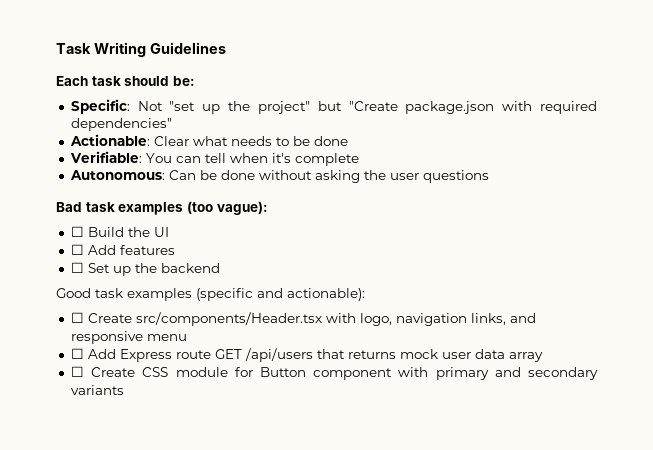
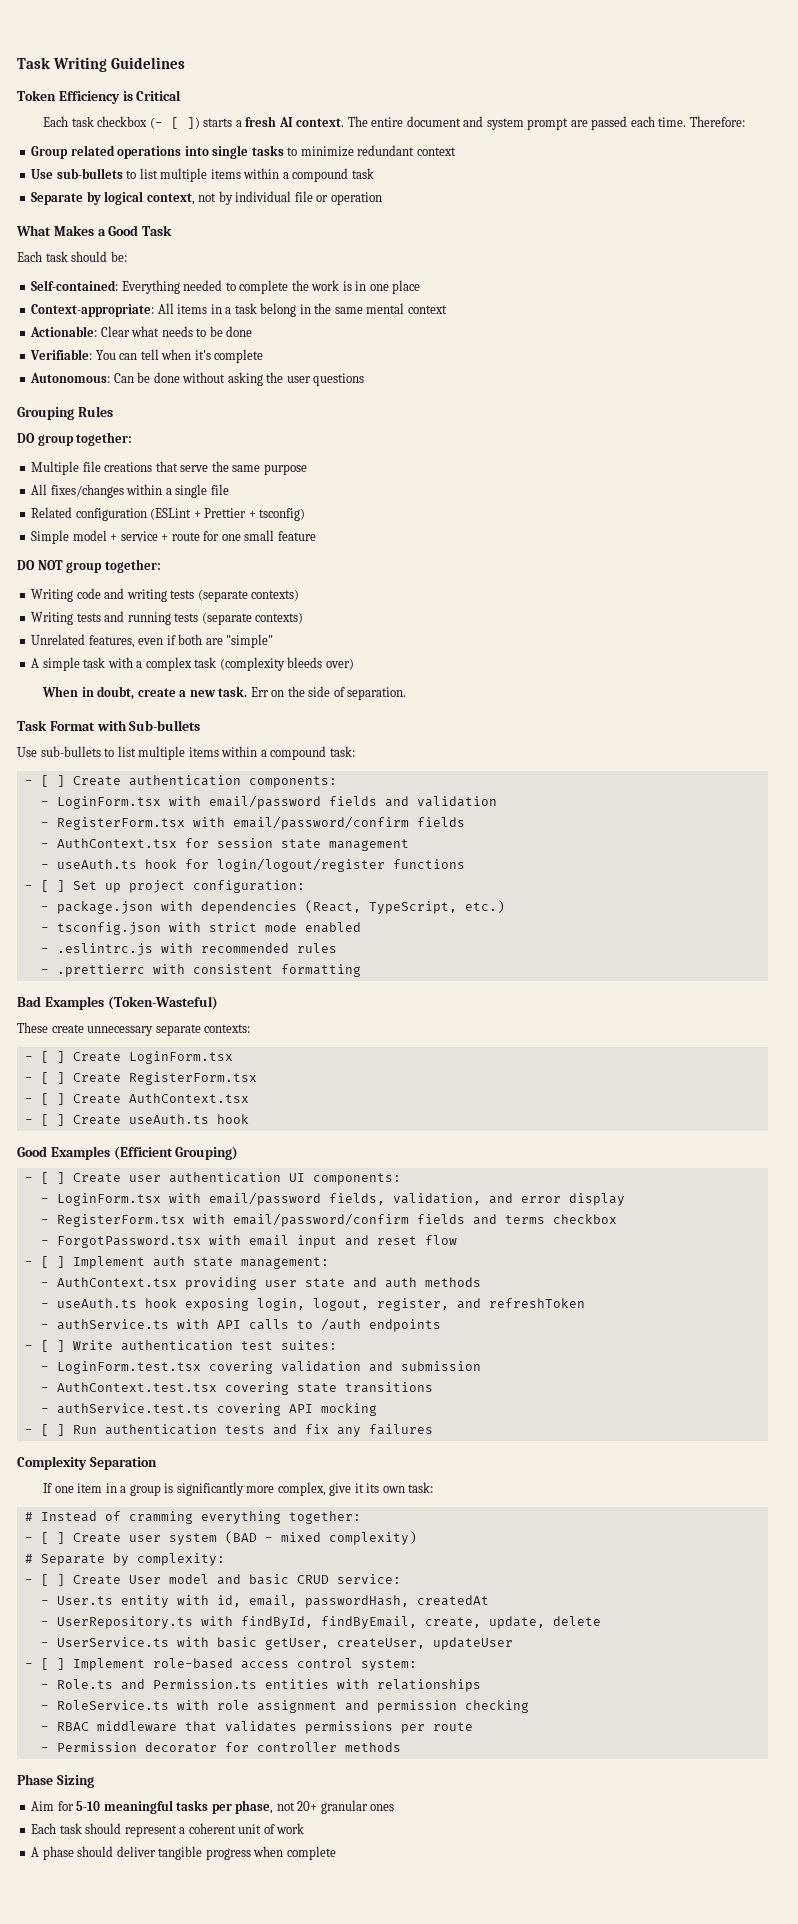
+ Token Efficiency is Critical
+ Each task checkbox (- [ ]) starts a fresh AI context. The entire document and system prompt are passed each time. Therefore:
+ Group related operations into single tasks to minimize redundant context
+ Use sub-bullets to list multiple items within a compound task
+ Separate by logical context, not by individual file or operation
+ What Makes a Good Task
  Each task should be:
- Specific: Not "set up the project" but "Create package.json with required dependencies"
+ Self-contained: Everything needed to complete the work is in one place
+ Context-appropriate: All items in a task belong in the same mental context
- Bad task examples (too vague):
- ☐ Build the UI
- ☐ Add features
- ☐ Set up the backend
- Good task examples (specific and actionable):
- ☐ Create src/components/Header.tsx with logo, navigation links, and responsive menu
- ☐ Add Express route GET /api/users that returns mock user data array
- ☐ Create CSS module for Button component with primary and secondary variants
+ Grouping Rules
+ DO group together:
+ Multiple file creations that serve the same purpose
+ All fixes/changes within a single file
+ Related configuration (ESLint + Prettier + tsconfig)
+ Simple model + service + route for one small feature
+ DO NOT group together:
+ Writing code and writing tests (separate contexts)
+ Writing tests and running tests (separate contexts)
+ Unrelated features, even if both are "simple"
+ A simple task with a complex task (complexity bleeds over)
+ When in doubt, create a new task. Err on the side of separation.
+ Task Format with Sub-bullets
+ Use sub-bullets to list multiple items within a compound task:
+ - [ ] Create authentication components:
+ - LoginForm.tsx with email/password fields and validation
+ - RegisterForm.tsx with email/password/confirm fields
+ - AuthContext.tsx for session state management
+ - useAuth.ts hook for login/logout/register functions
+ - [ ] Set up project configuration:
+ - package.json with dependencies (React, TypeScript, etc.)
+ - tsconfig.json with strict mode enabled
+ - .eslintrc.js with recommended rules
+ - .prettierrc with consistent formatting
+ Bad Examples (Token-Wasteful)
+ These create unnecessary separate contexts:
+ - [ ] Create LoginForm.tsx
+ - [ ] Create RegisterForm.tsx
+ - [ ] Create AuthContext.tsx
+ - [ ] Create useAuth.ts hook
+ Good Examples (Efficient Grouping)
+ - [ ] Create user authentication UI components:
+ - LoginForm.tsx with email/password fields, validation, and error display
+ - RegisterForm.tsx with email/password/confirm fields and terms checkbox
+ - ForgotPassword.tsx with email input and reset flow
+ - [ ] Implement auth state management:
+ - AuthContext.tsx providing user state and auth methods
+ - useAuth.ts hook exposing login, logout, register, and refreshToken
+ - authService.ts with API calls to /auth endpoints
+ - [ ] Write authentication test suites:
+ - LoginForm.test.tsx covering validation and submission
+ - AuthContext.test.tsx covering state transitions
+ - authService.test.ts covering API mocking
+ - [ ] Run authentication tests and fix any failures
+ Complexity Separation
+ If one item in a group is significantly more complex, give it its own task:
+ # Instead of cramming everything together:
+ - [ ] Create user system (BAD - mixed complexity)
+ # Separate by complexity:
+ - [ ] Create User model and basic CRUD service:
+ - User.ts entity with id, email, passwordHash, createdAt
+ - UserRepository.ts with findById, findByEmail, create, update, delete
+ - UserService.ts with basic getUser, createUser, updateUser
+ - [ ] Implement role-based access control system:
+ - Role.ts and Permission.ts entities with relationships
+ - RoleService.ts with role assignment and permission checking
+ - RBAC middleware that validates permissions per route
+ - Permission decorator for controller methods
+ Phase Sizing
+ Aim for 5-10 meaningful tasks per phase, not 20+ granular ones
+ Each task should represent a coherent unit of work
+ A phase should deliver tangible progress when complete

